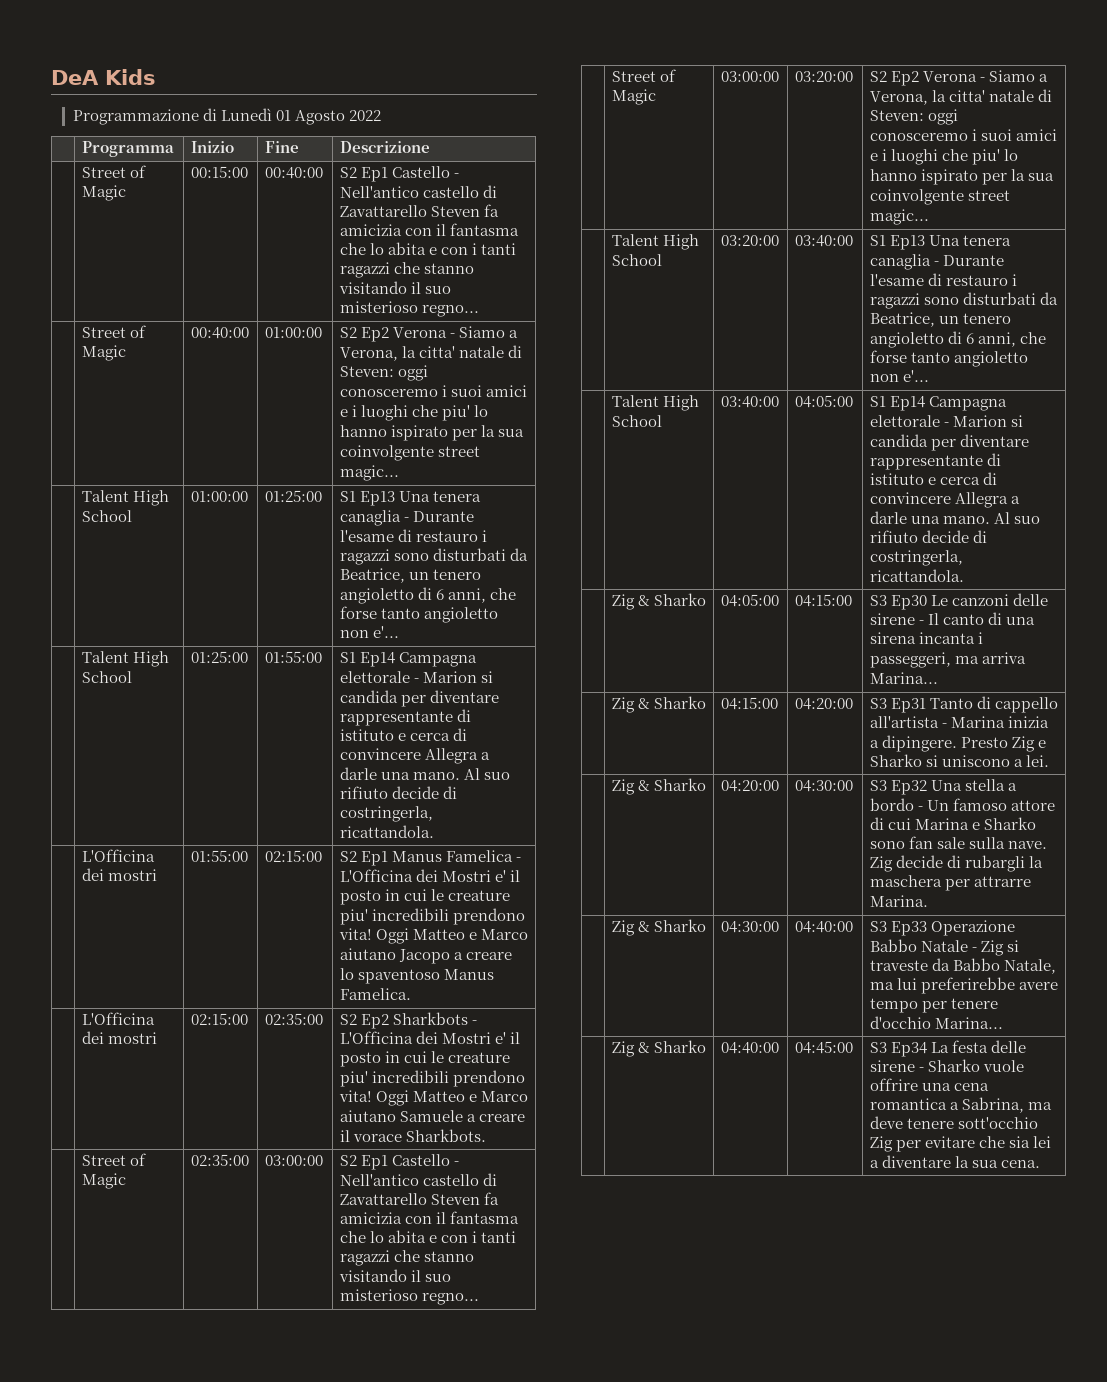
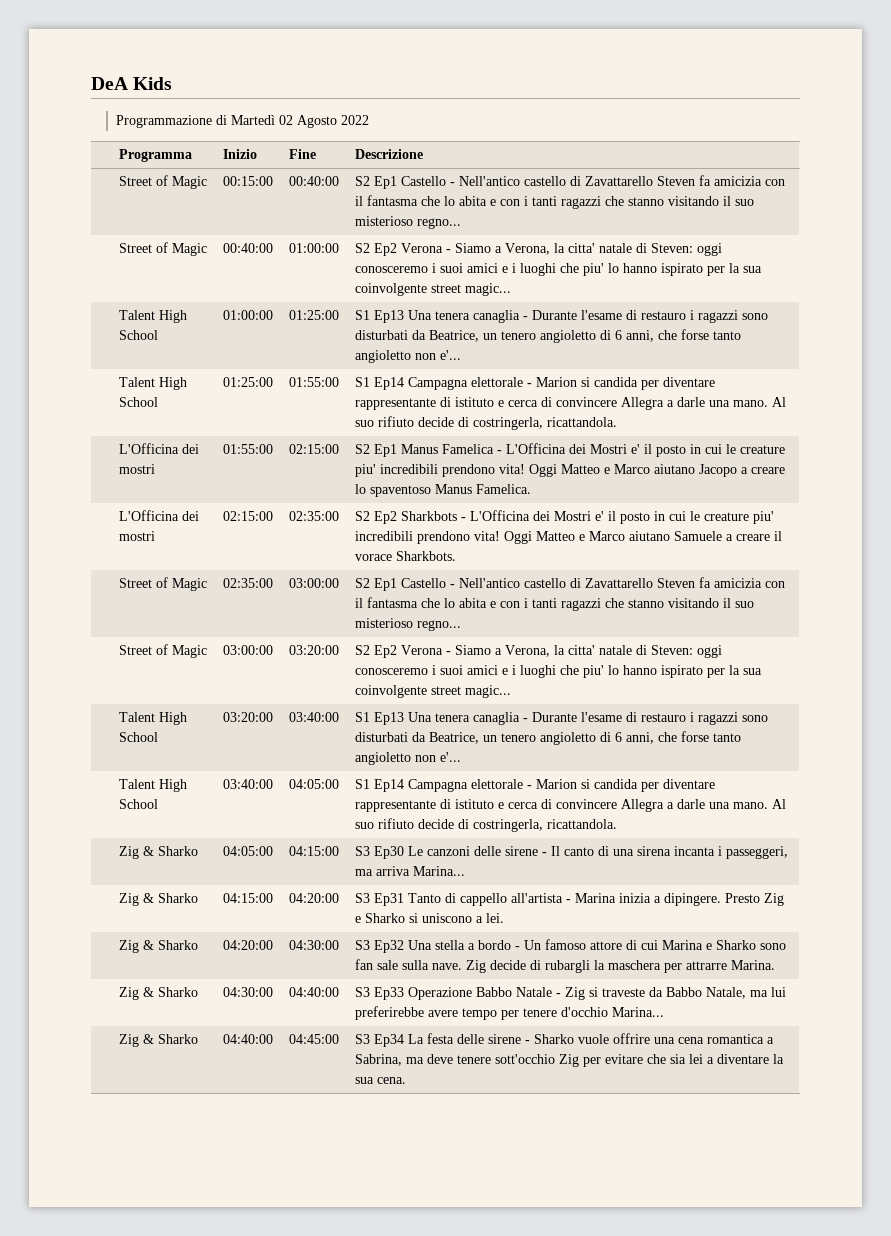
- Programmazione di Lunedì 01 Agosto 2022
+ Programmazione di Martedì 02 Agosto 2022

